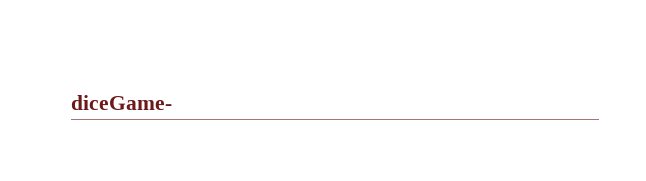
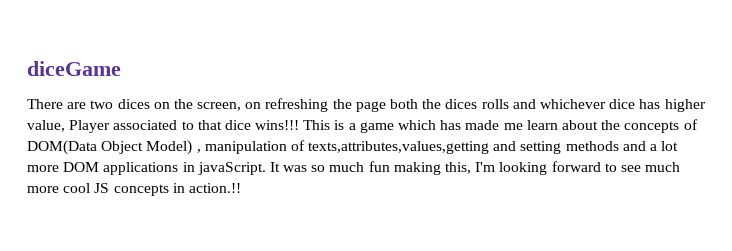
- diceGame-
+ diceGame
+ There are two dices on the screen, on refreshing the page both the dices rolls and whichever dice has higher value, Player associated to that dice wins!!! This is a game which has made me learn about the concepts of DOM(Data Object Model) , manipulation of texts,attributes,values,getting and setting methods and a lot more DOM applications in javaScript. It was so much fun making this, I'm looking forward to see much more cool JS concepts in action.!!

